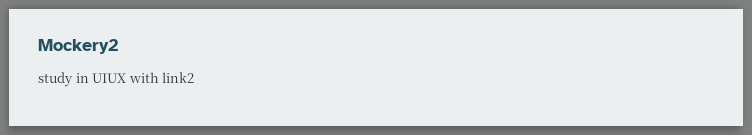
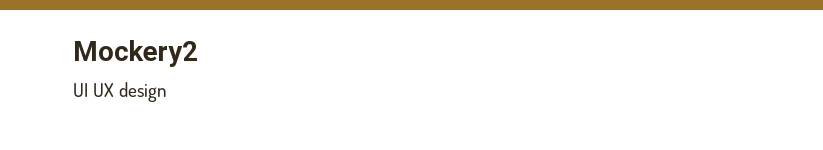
- study in UIUX with link2
+ UI UX design

